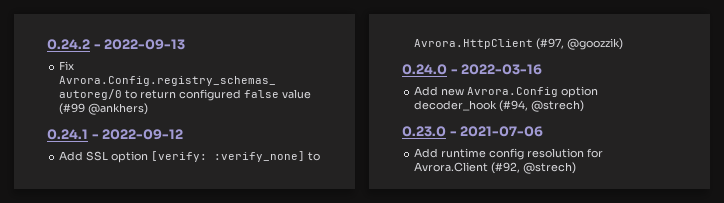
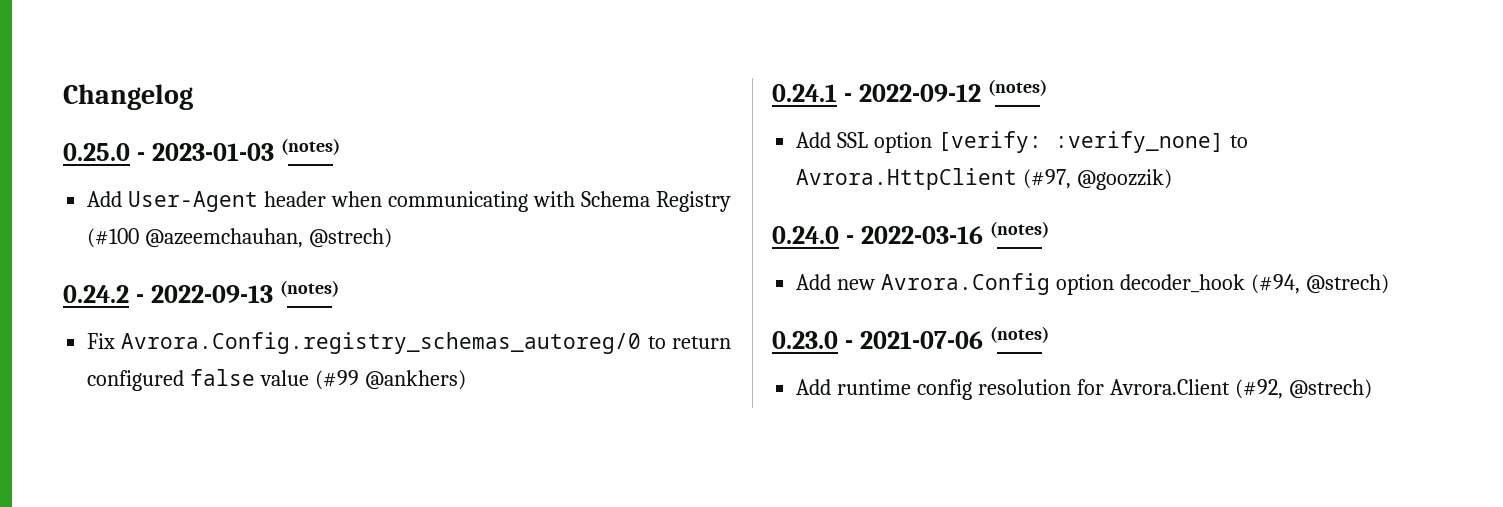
+ Changelog
+ 0.25.0 - 2023-01-03 (notes)
+ Add User-Agent header when communicating with Schema Registry (#100 @azeemchauhan, @strech)
- 0.24.2 - 2022-09-13
+ 0.24.2 - 2022-09-13 (notes)
- 0.24.1 - 2022-09-12
+ 0.24.1 - 2022-09-12 (notes)
- 0.24.0 - 2022-03-16
+ 0.24.0 - 2022-03-16 (notes)
- 0.23.0 - 2021-07-06
+ 0.23.0 - 2021-07-06 (notes)

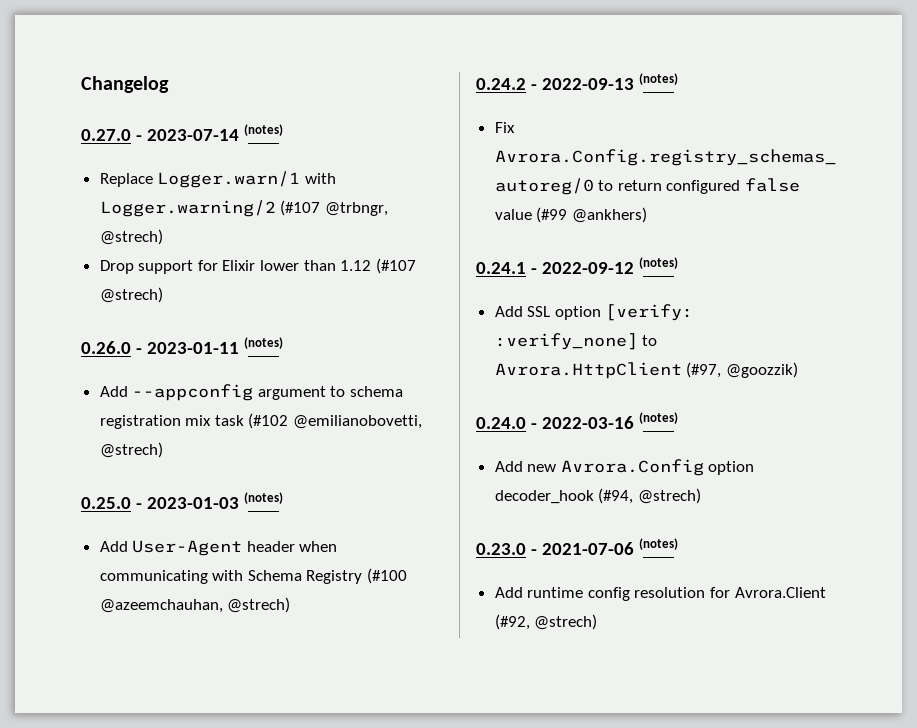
+ 0.27.0 - 2023-07-14 (notes)
+ Replace Logger.warn/1 with Logger.warning/2 (#107 @trbngr, @strech)
+ Drop support for Elixir lower than 1.12 (#107 @strech)
+ 0.26.0 - 2023-01-11 (notes)
+ Add --appconfig argument to schema registration mix task (#102 @emilianobovetti, @strech)

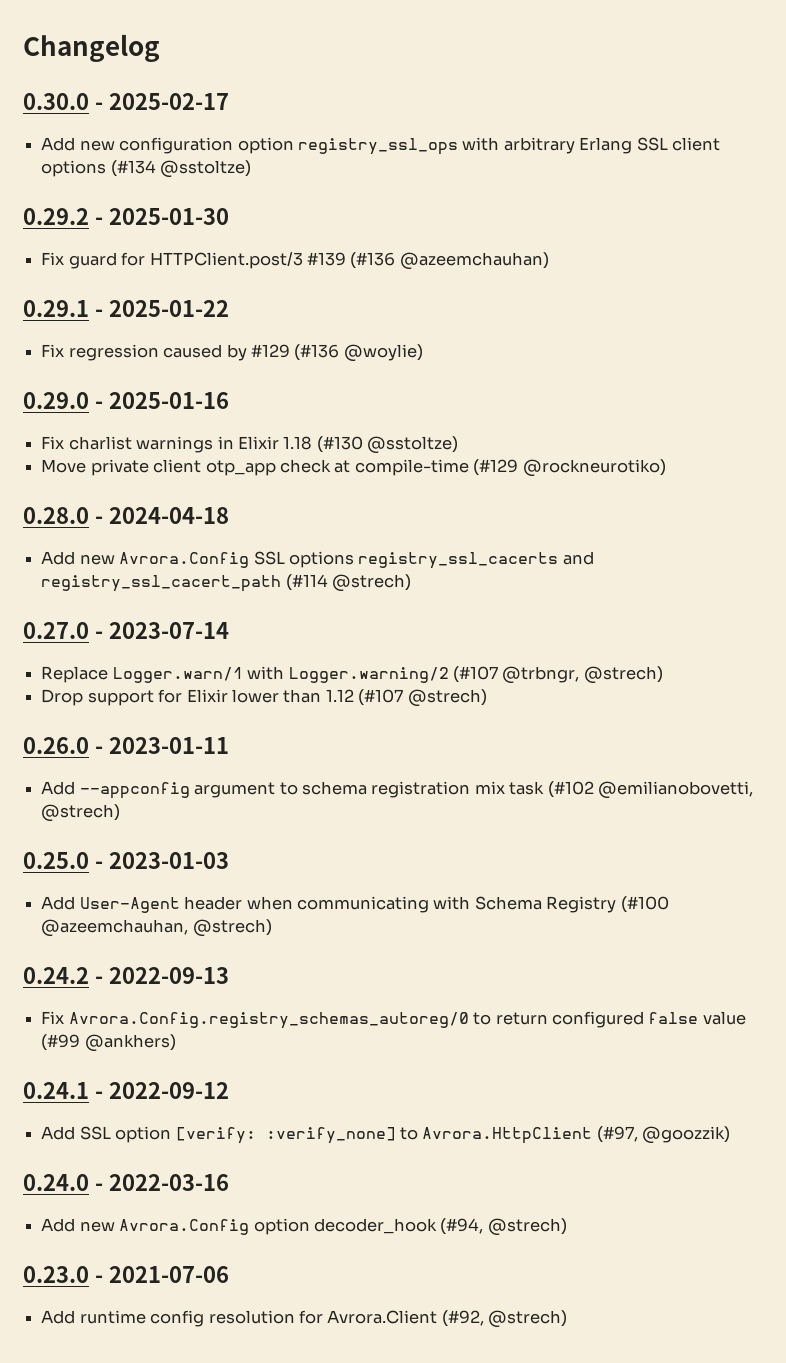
+ 0.30.0 - 2025-02-17
+ Add new configuration option registry_ssl_ops with arbitrary Erlang SSL client options (#134 @sstoltze)
+ 0.29.2 - 2025-01-30
+ Fix guard for HTTPClient.post/3 #139 (#136 @azeemchauhan)
+ 0.29.1 - 2025-01-22
+ Fix regression caused by #129 (#136 @woylie)
+ 0.29.0 - 2025-01-16
+ Fix charlist warnings in Elixir 1.18 (#130 @sstoltze)
+ Move private client otp_app check at compile-time (#129 @rockneurotiko)
+ 0.28.0 - 2024-04-18
+ Add new Avrora.Config SSL options registry_ssl_cacerts and registry_ssl_cacert_path (#114 @strech)
- 0.27.0 - 2023-07-14 (notes)
+ 0.27.0 - 2023-07-14
- 0.26.0 - 2023-01-11 (notes)
+ 0.26.0 - 2023-01-11
- 0.25.0 - 2023-01-03 (notes)
+ 0.25.0 - 2023-01-03
- 0.24.2 - 2022-09-13 (notes)
+ 0.24.2 - 2022-09-13
- 0.24.1 - 2022-09-12 (notes)
+ 0.24.1 - 2022-09-12
- 0.24.0 - 2022-03-16 (notes)
+ 0.24.0 - 2022-03-16
- 0.23.0 - 2021-07-06 (notes)
+ 0.23.0 - 2021-07-06

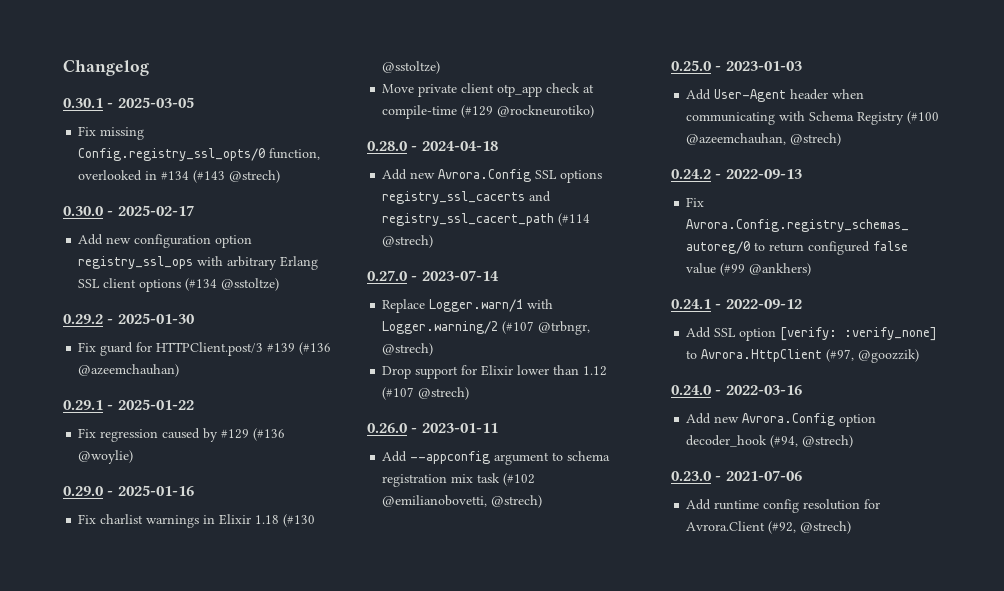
+ 0.30.1 - 2025-03-05
+ Fix missing Config.registry_ssl_opts/0 function, overlooked in #134 (#143 @strech)

